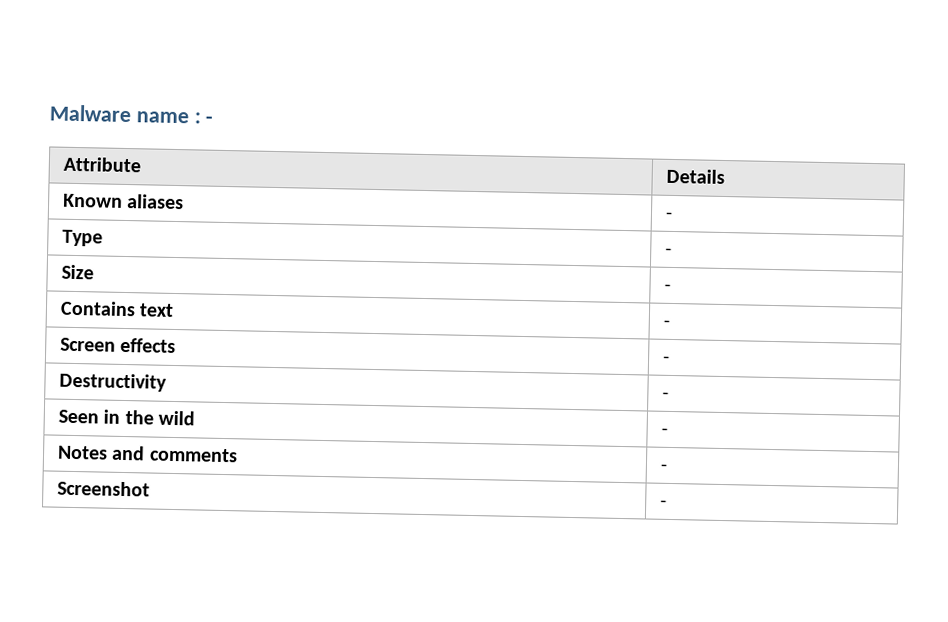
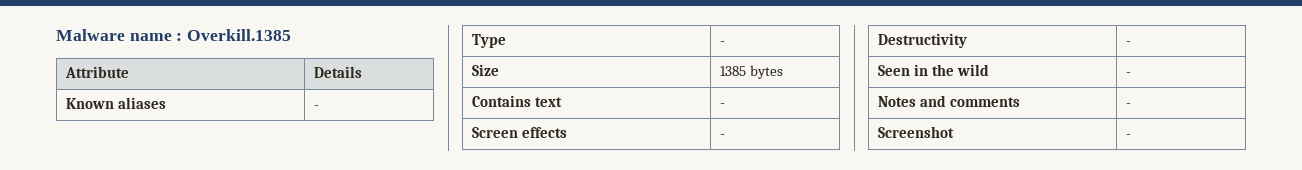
- Malware name : -
+ Malware name : Overkill.1385
- Size | -
+ Size | 1385 bytes

